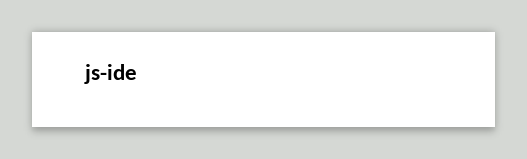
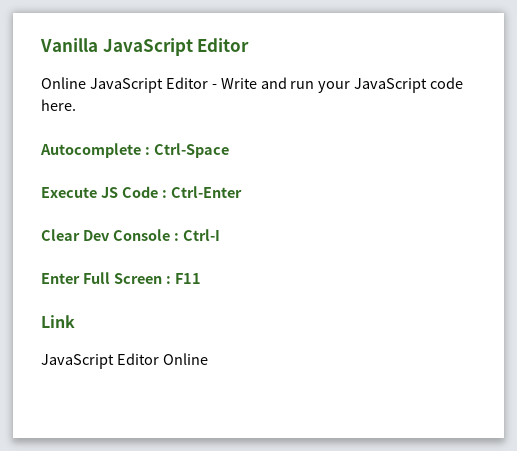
- js-ide
+ Vanilla JavaScript Editor
+ Online JavaScript Editor - Write and run your JavaScript code here.
+ Autocomplete : Ctrl-Space
+ Execute JS Code : Ctrl-Enter
+ Clear Dev Console : Ctrl-I
+ Enter Full Screen : F11
+ Link
+ JavaScript Editor Online

